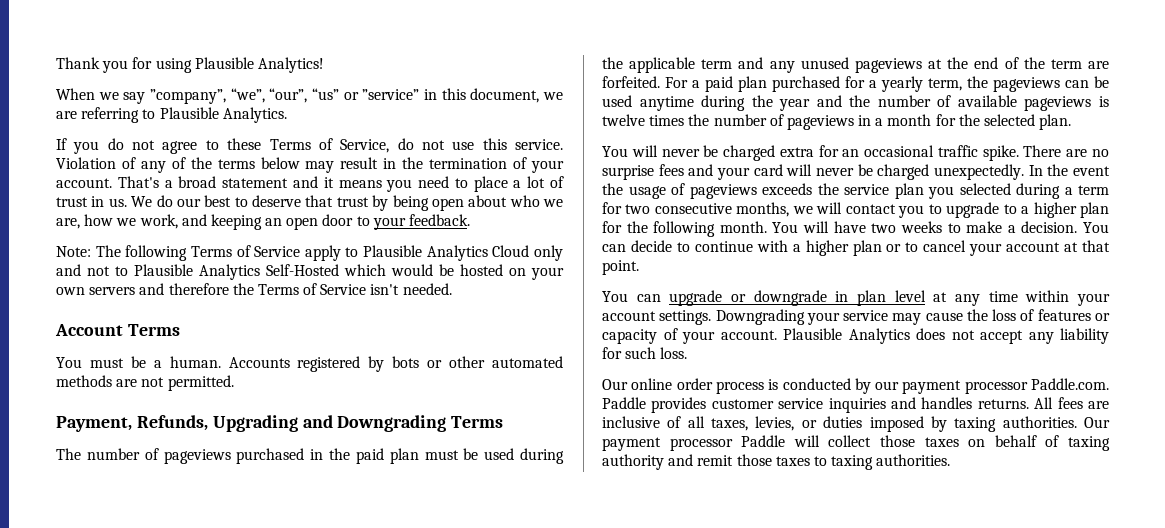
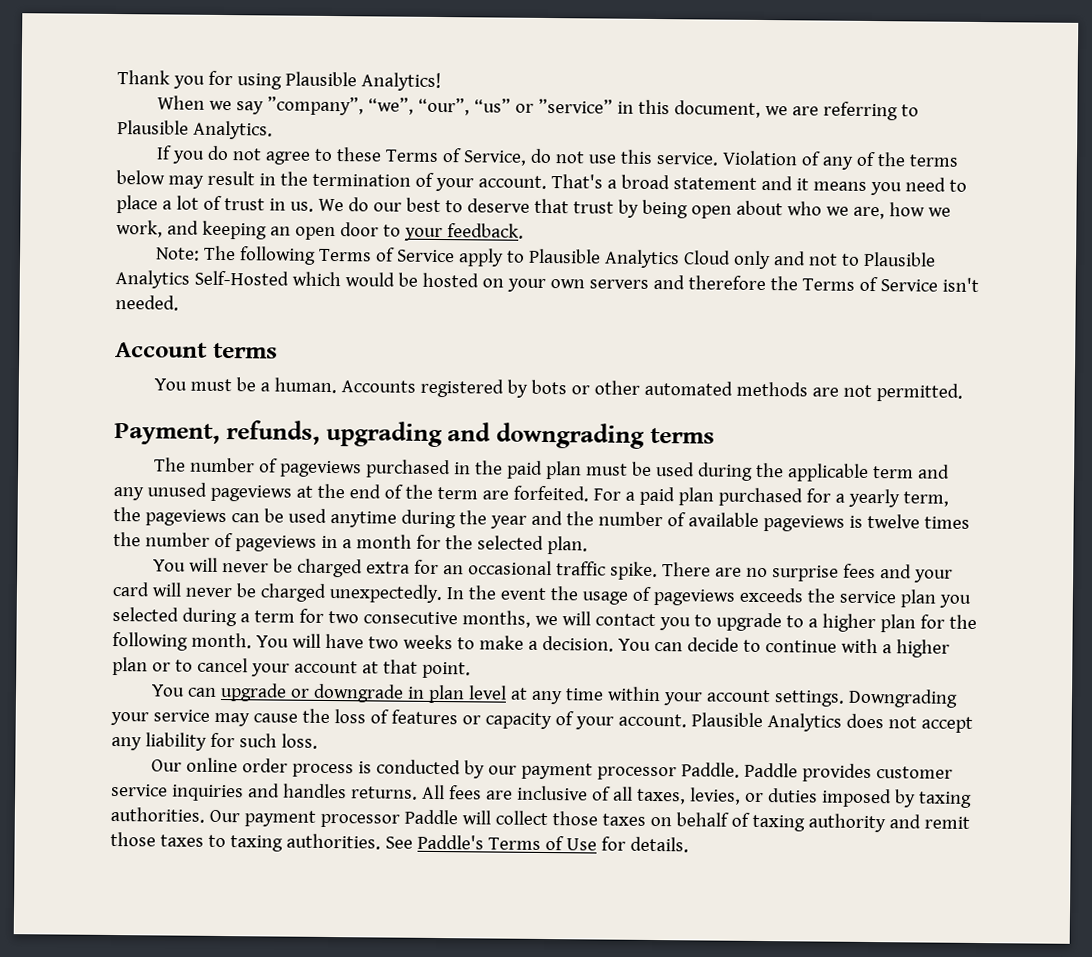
- Account Terms
+ Account terms
- Payment, Refunds, Upgrading and Downgrading Terms
+ Payment, refunds, upgrading and downgrading terms
- Our online order process is conducted by our payment processor Paddle.com. Paddle provides customer service inquiries and handles returns.
+ Our online order process is conducted by our payment processor Paddle. Paddle provides customer service inquiries and handles returns.
+ See Paddle's Terms of Use for details.

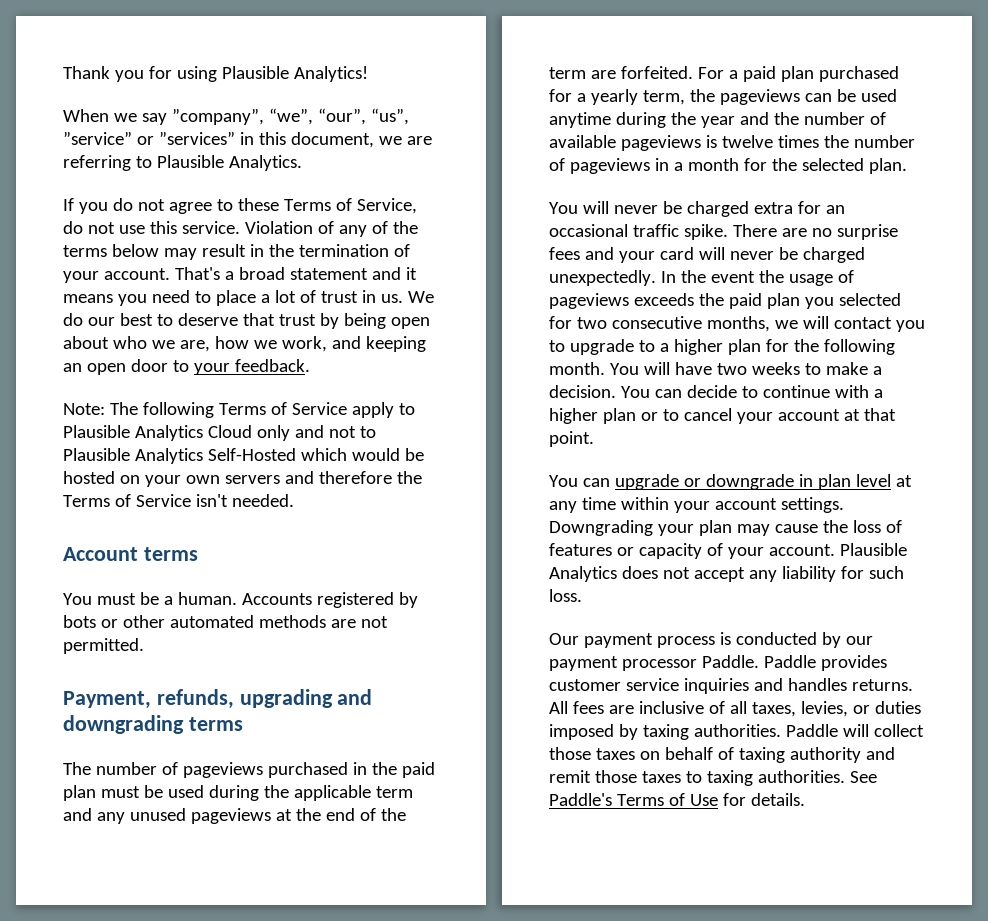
- When we say ”company”, “we”, “our”, “us” or ”service” in this document, we are referring to Plausible Analytics.
+ When we say ”company”, “we”, “our”, “us”, ”service” or ”services” in this document, we are referring to Plausible Analytics.
- In the event the usage of pageviews exceeds the service plan you selected during a term for two consecutive months, we will contact you to upgrade to a higher plan for the following month.
+ In the event the usage of pageviews exceeds the paid plan you selected for two consecutive months, we will contact you to upgrade to a higher plan for the following month.
- Downgrading your service may cause the loss of features or capacity of your account.
+ Downgrading your plan may cause the loss of features or capacity of your account.
- Our online order process is conducted by our payment processor Paddle.
+ Our payment process is conducted by our payment processor Paddle.
- Our payment processor Paddle will collect those taxes on behalf of taxing authority and remit those taxes to taxing authorities.
+ Paddle will collect those taxes on behalf of taxing authority and remit those taxes to taxing authorities.

